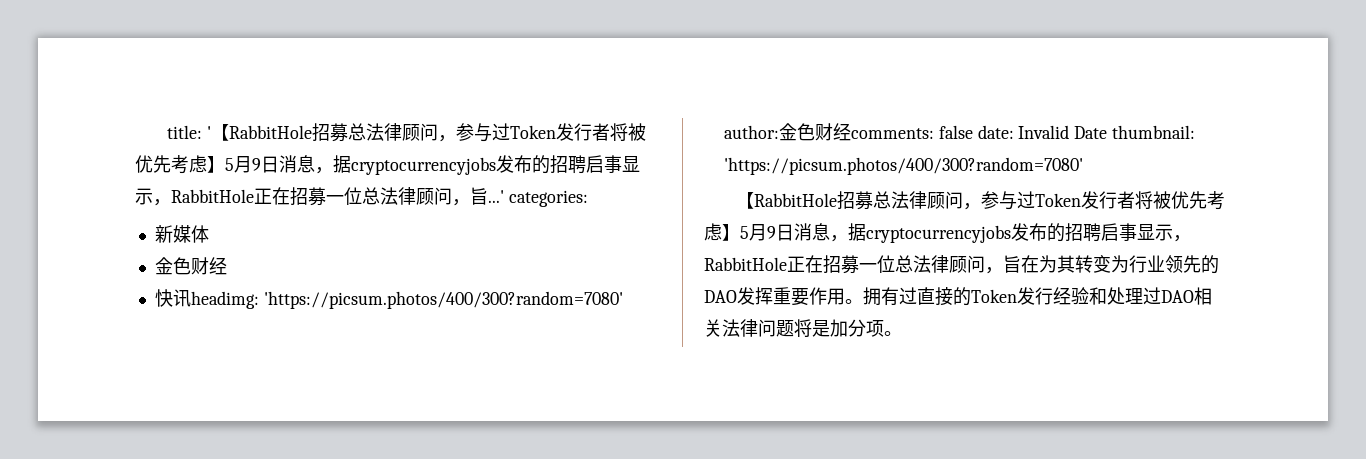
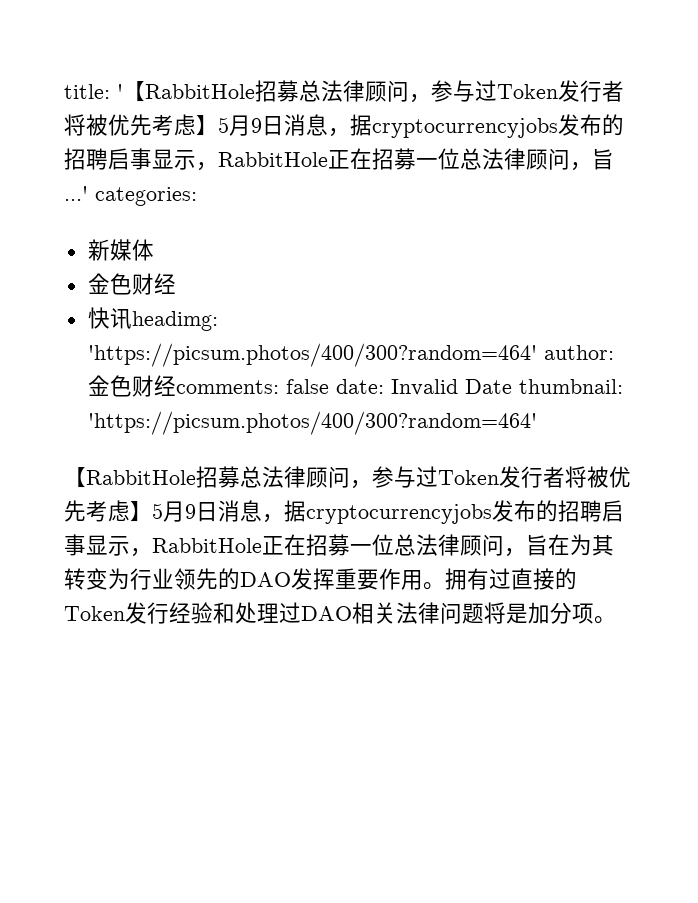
- 快讯headimg: 'https://picsum.photos/400/300?random=7080' author:金色财经comments: false date: Invalid Date thumbnail: 'https://picsum.photos/400/300?random=7080'
+ 快讯headimg: 'https://picsum.photos/400/300?random=464' author:金色财经comments: false date: Invalid Date thumbnail: 'https://picsum.photos/400/300?random=464'

